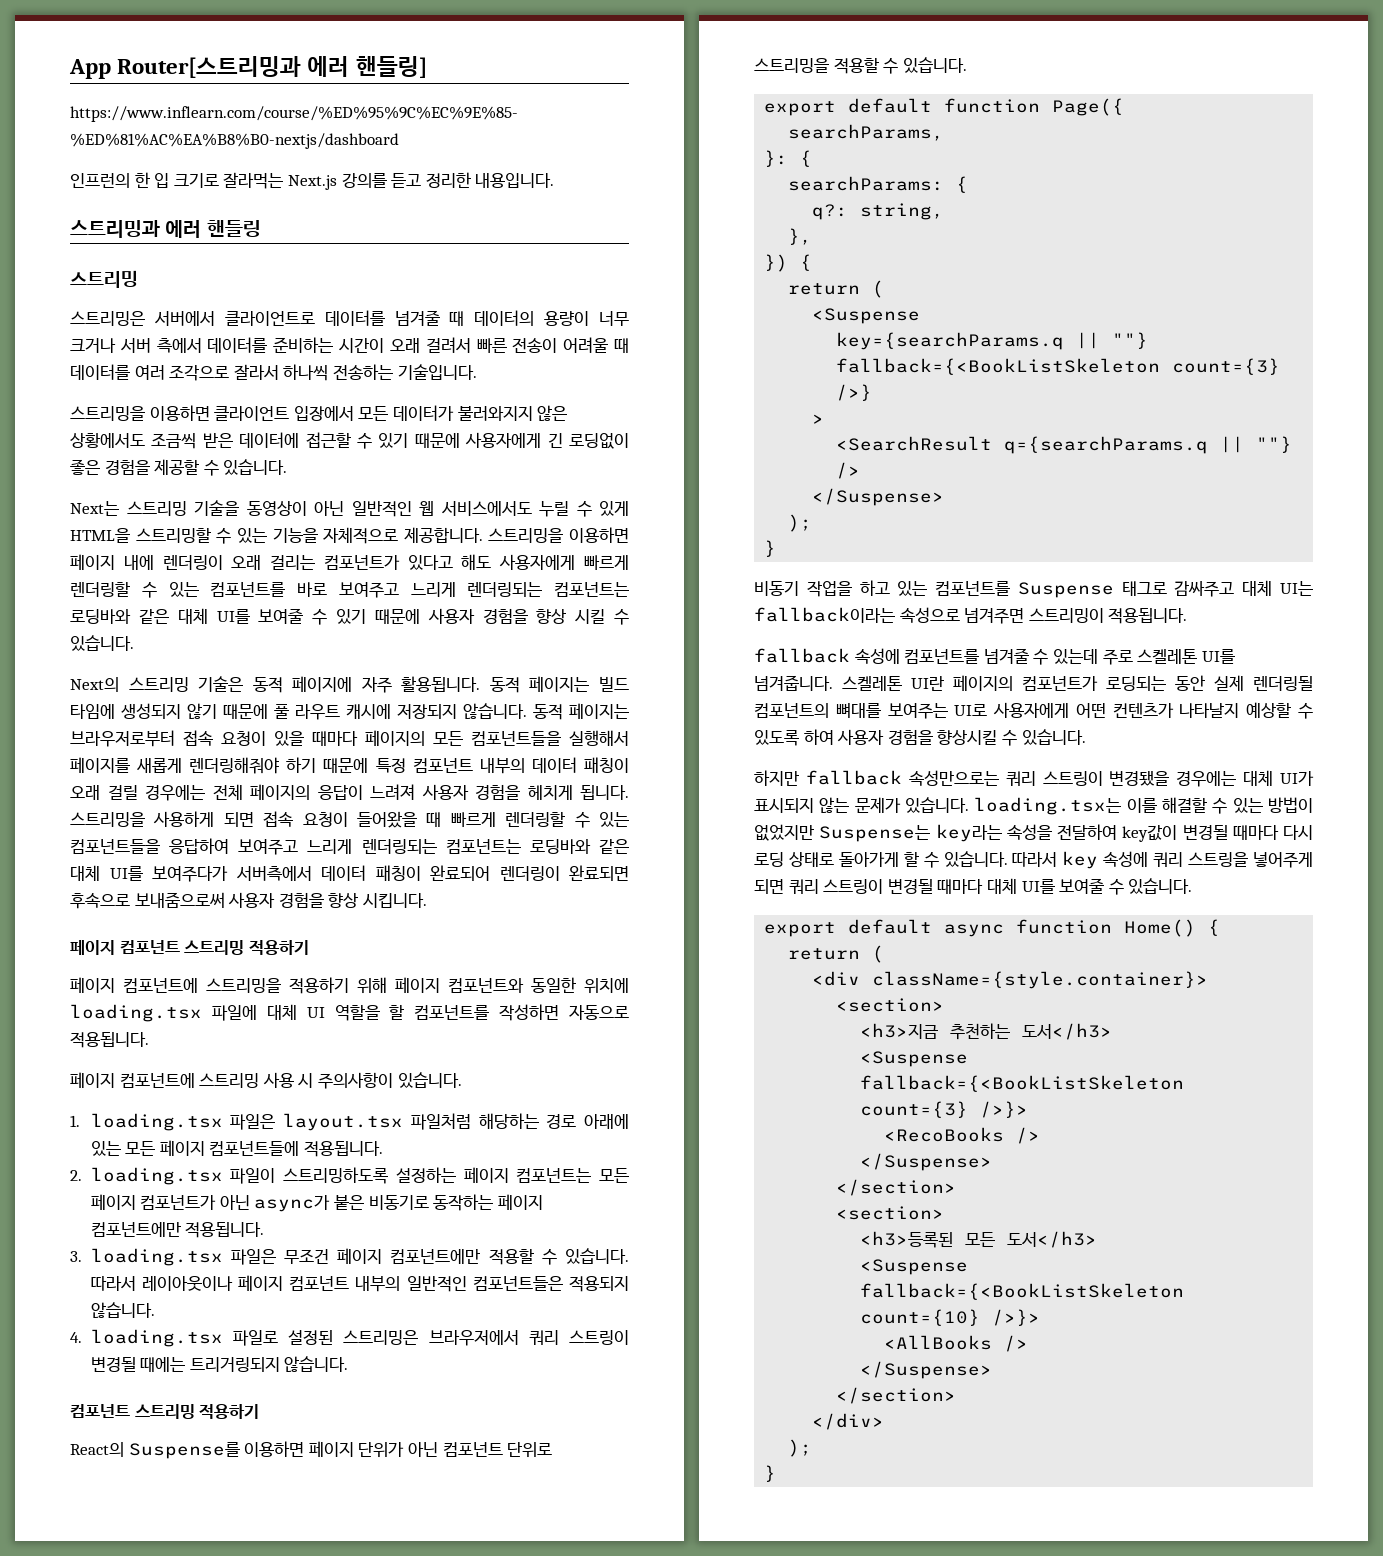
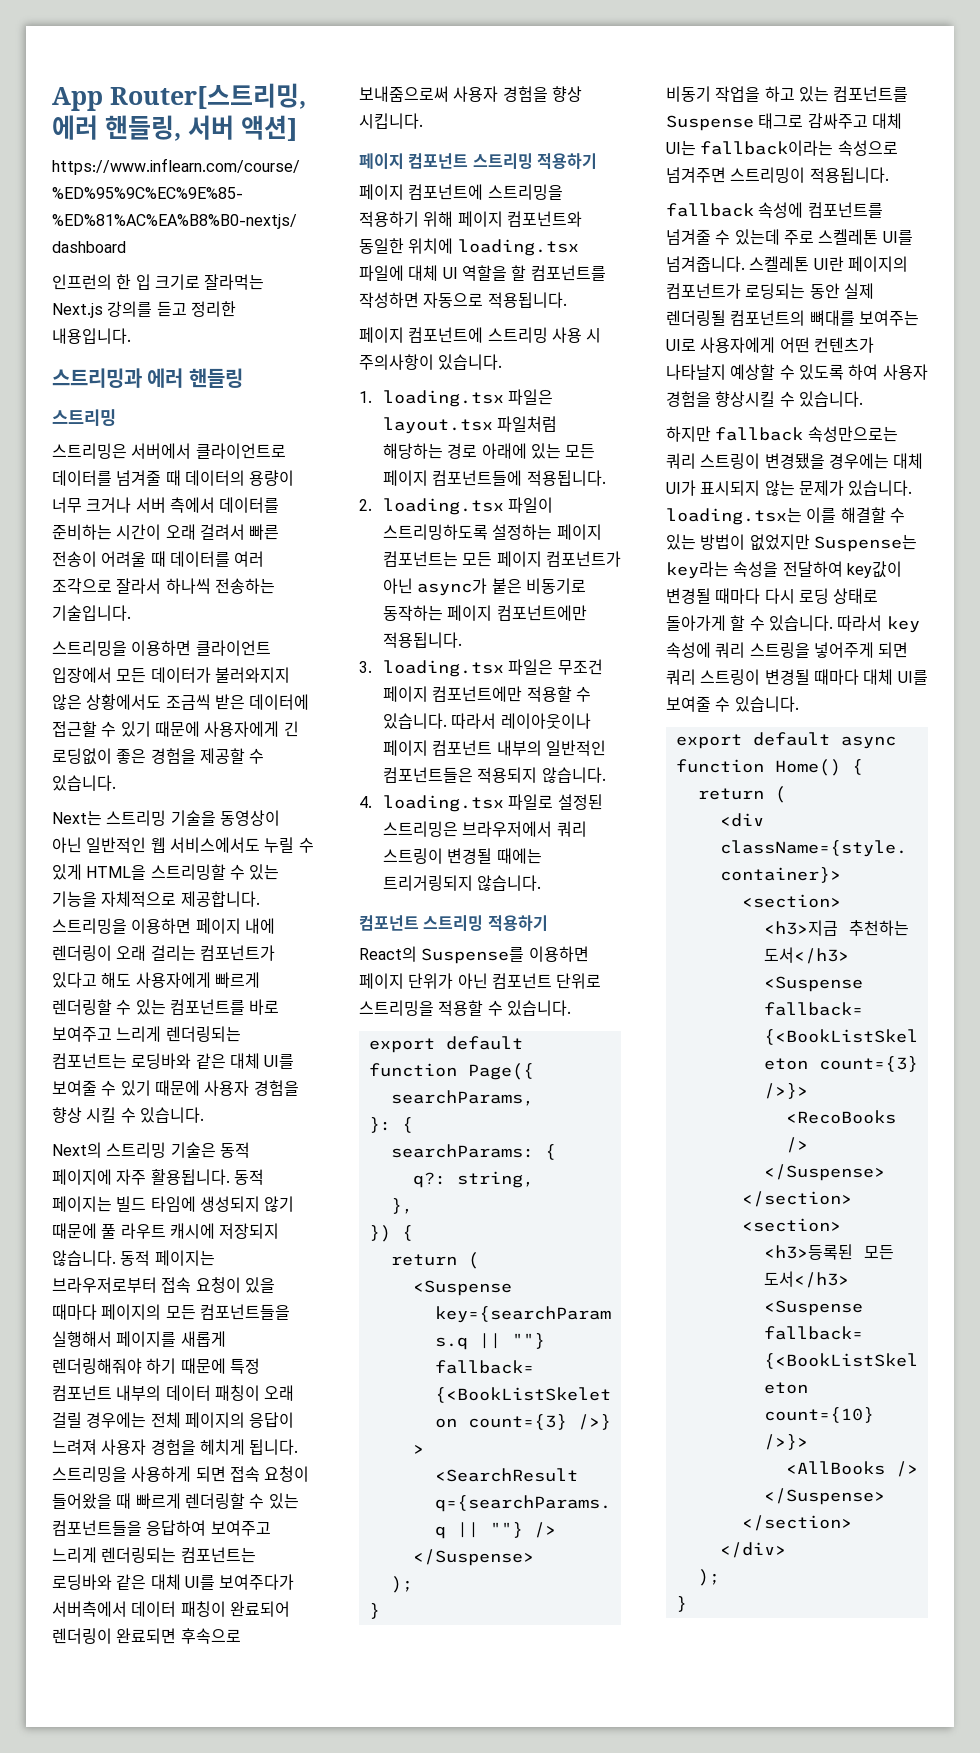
- App Router[스트리밍과 에러 핸들링]
+ App Router[스트리밍, 에러 핸들링, 서버 액션]

